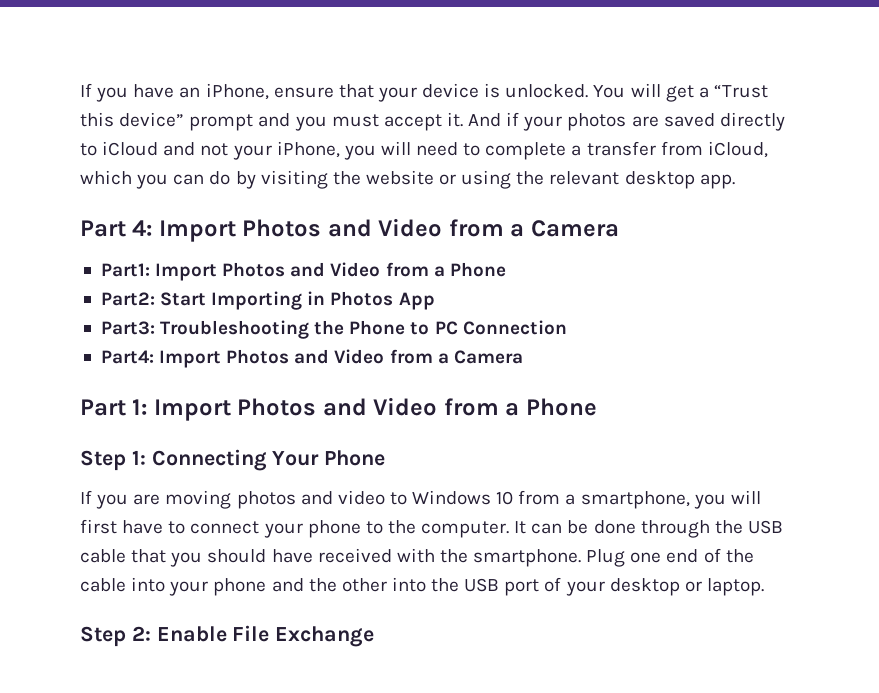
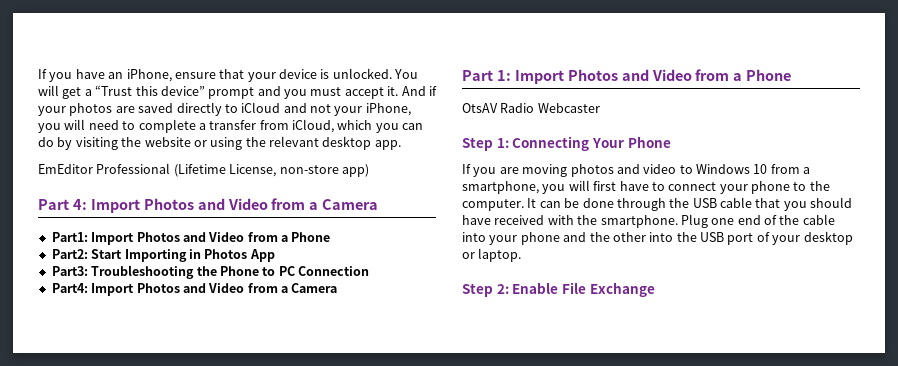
+ EmEditor Professional (Lifetime License, non-store app)
+ OtsAV Radio Webcaster

